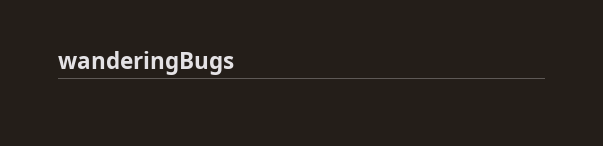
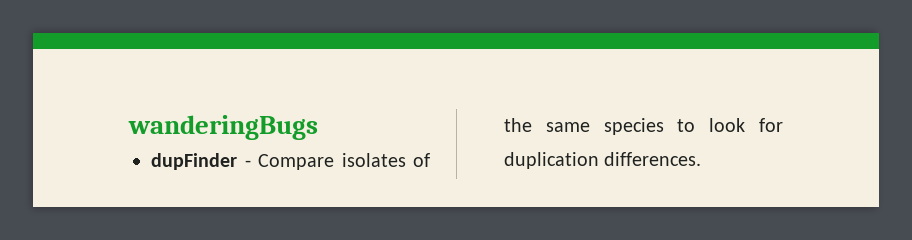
+ dupFinder - Compare isolates of the same species to look for duplication differences.

